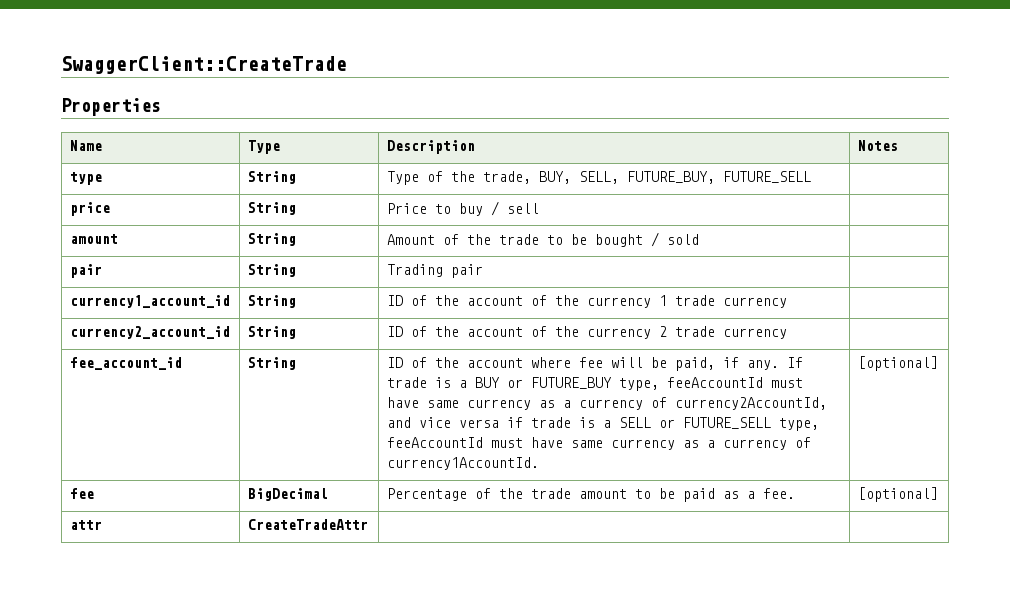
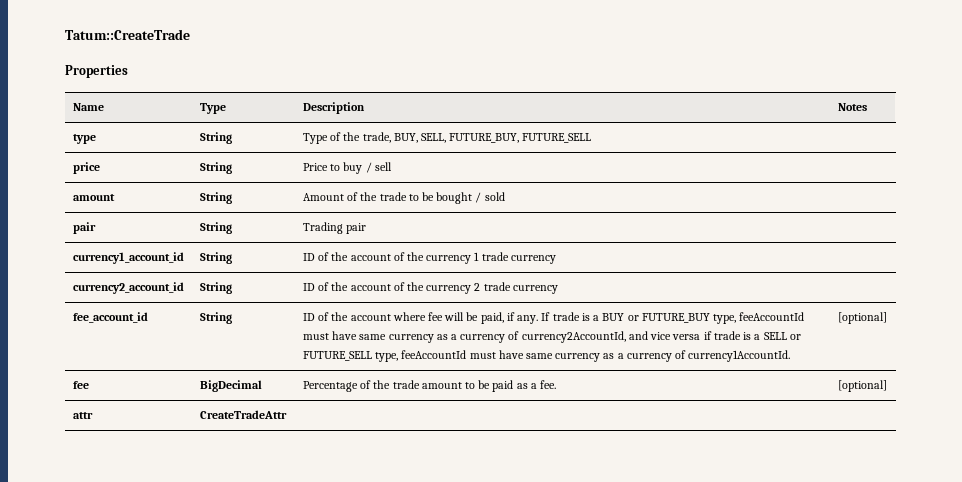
- SwaggerClient::CreateTrade
+ Tatum::CreateTrade

